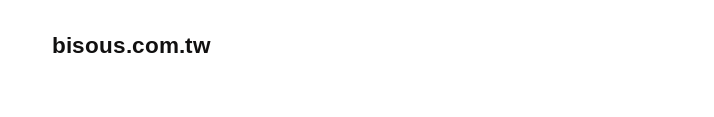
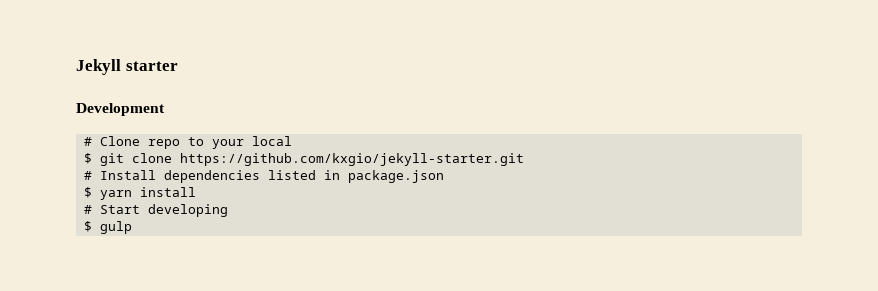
- bisous.com.tw
+ Jekyll starter
+ Development
+ # Clone repo to your local
+ $ git clone https://github.com/kxgio/jekyll-starter.git
+ # Install dependencies listed in package.json
+ $ yarn install
+ # Start developing
+ $ gulp

